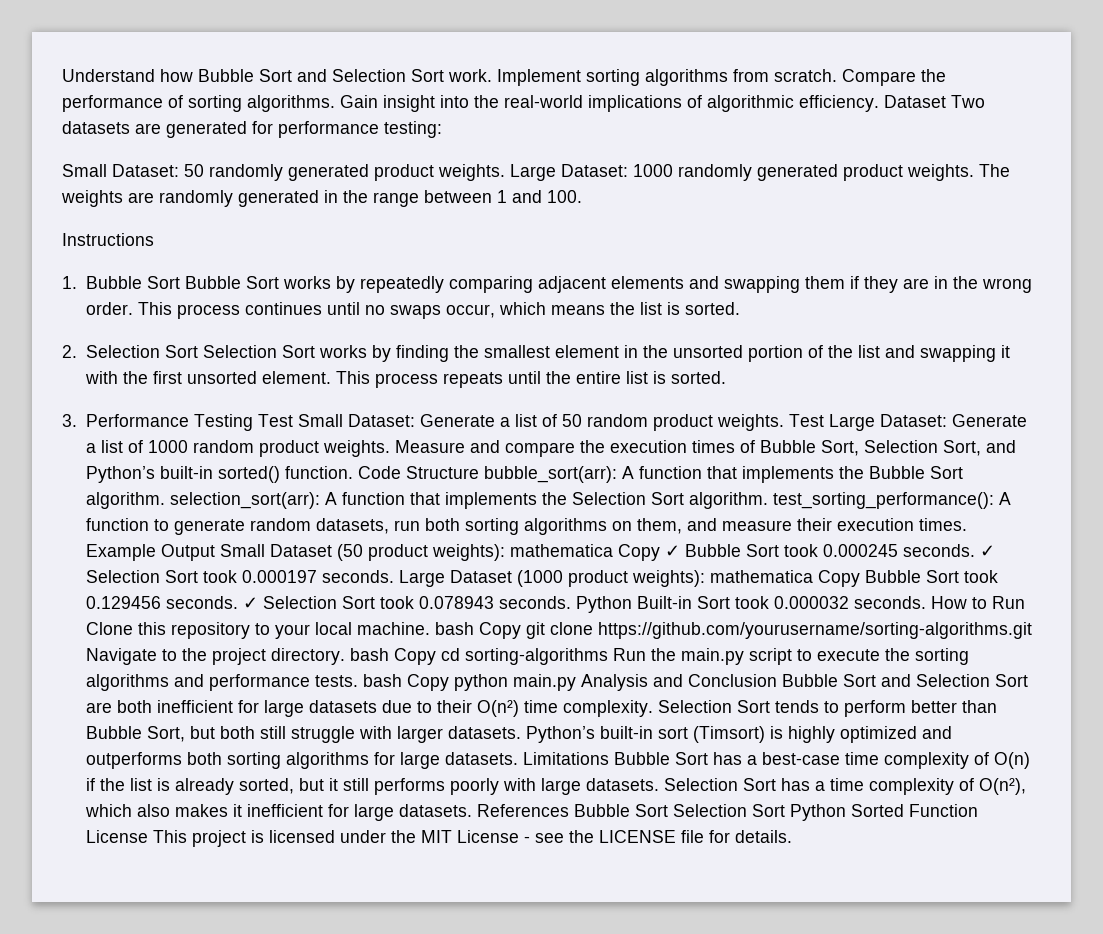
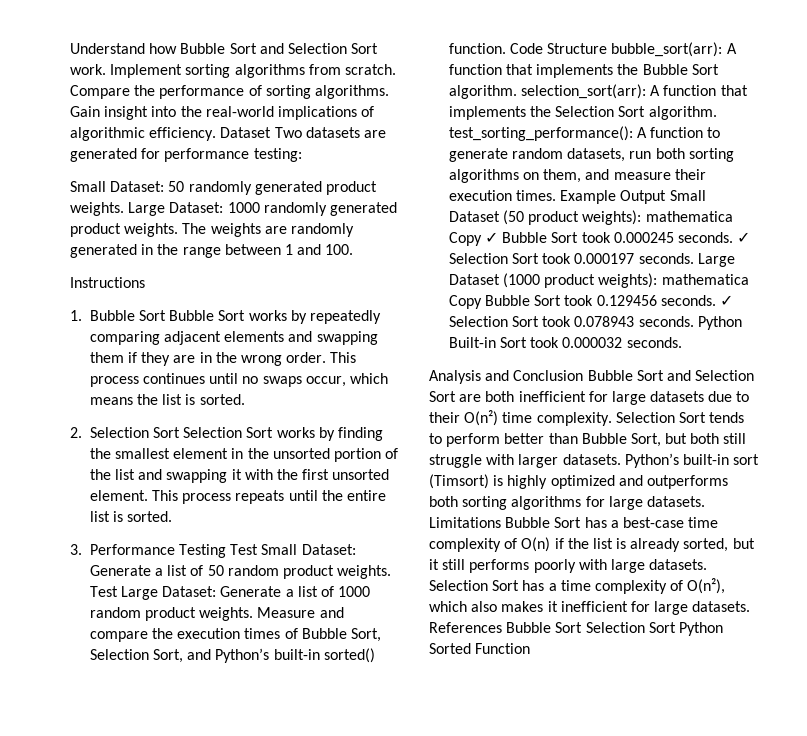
- Python Built-in Sort took 0.000032 seconds. How to Run Clone this repository to your local machine. bash Copy git clone https://github.com/yourusername/sorting-algorithms.git Navigate to the project directory. bash Copy cd sorting-algorithms Run the main.py script to execute the sorting algorithms and performance tests. bash Copy python main.py Analysis and Conclusion Bubble Sort and Selection Sort are both inefficient for large datasets due to their O(n²) time complexity.
+ Python Built-in Sort took 0.000032 seconds.
+ Analysis and Conclusion Bubble Sort and Selection Sort are both inefficient for large datasets due to their O(n²) time complexity.
- References Bubble Sort Selection Sort Python Sorted Function License This project is licensed under the MIT License - see the LICENSE file for details.
+ References Bubble Sort Selection Sort Python Sorted Function

